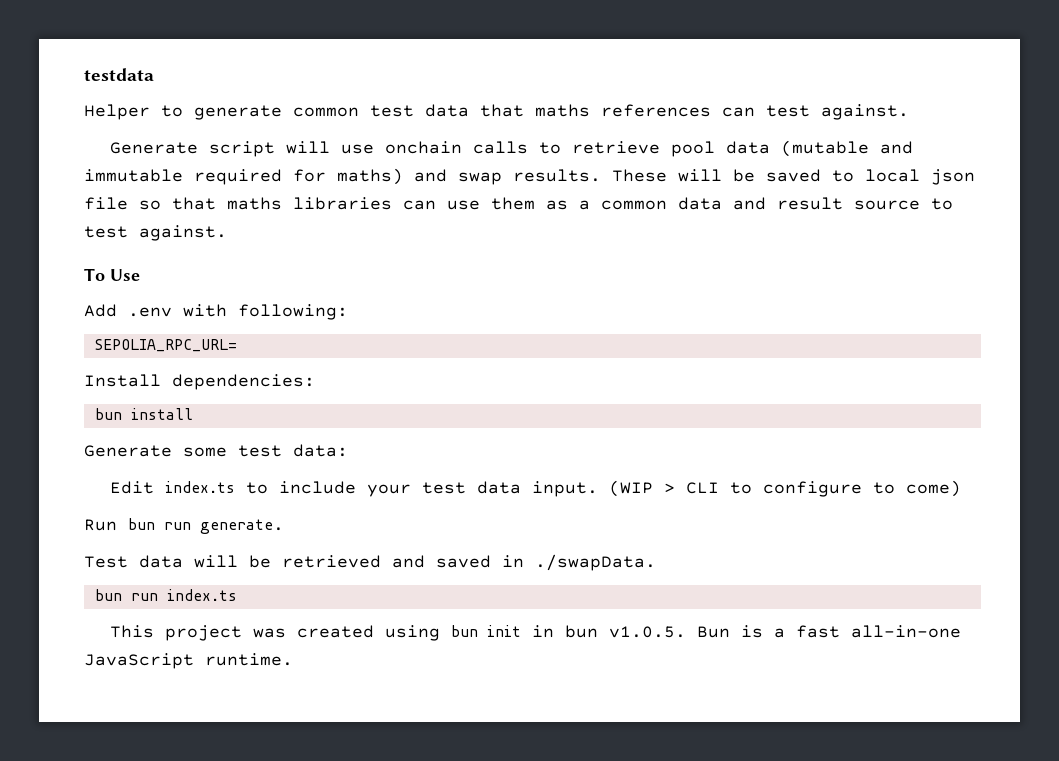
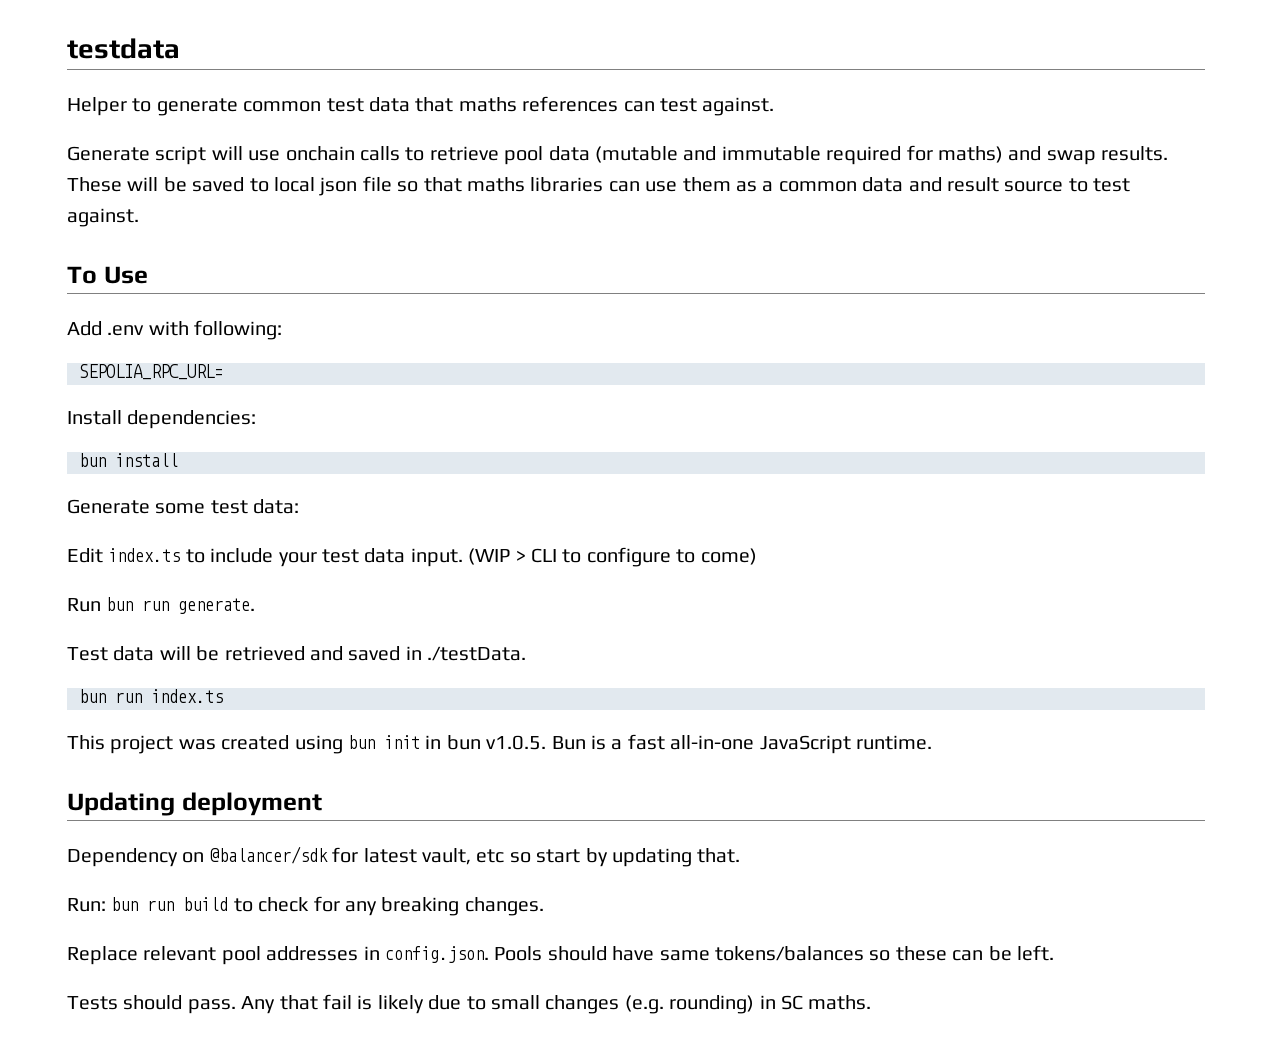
- Test data will be retrieved and saved in ./swapData.
+ Test data will be retrieved and saved in ./testData.
+ Updating deployment
+ Dependency on @balancer/sdk for latest vault, etc so start by updating that.
+ Run: bun run build to check for any breaking changes.
+ Replace relevant pool addresses in config.json. Pools should have same tokens/balances so these can be left.
+ Tests should pass. Any that fail is likely due to small changes (e.g. rounding) in SC maths.

